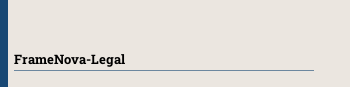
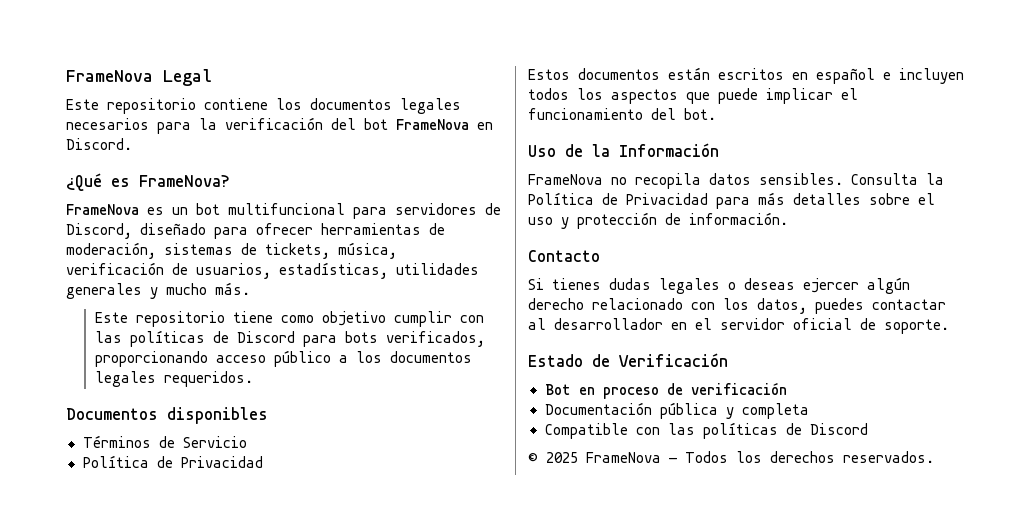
- FrameNova-Legal
+ FrameNova Legal
+ Este repositorio contiene los documentos legales necesarios para la verificación del bot FrameNova en Discord.
+ ¿Qué es FrameNova?
+ FrameNova es un bot multifuncional para servidores de Discord, diseñado para ofrecer herramientas de moderación, sistemas de tickets, música, verificación de usuarios, estadísticas, utilidades generales y mucho más.
+ Este repositorio tiene como objetivo cumplir con las políticas de Discord para bots verificados, proporcionando acceso público a los documentos legales requeridos.
+ Documentos disponibles
+ Términos de Servicio
+ Política de Privacidad
+ Estos documentos están escritos en español e incluyen todos los aspectos que puede implicar el funcionamiento del bot.
+ Uso de la Información
+ FrameNova no recopila datos sensibles. Consulta la Política de Privacidad para más detalles sobre el uso y protección de información.
+ Contacto
+ Si tienes dudas legales o deseas ejercer algún derecho relacionado con los datos, puedes contactar al desarrollador en el servidor oficial de soporte.
+ Estado de Verificación
+ Bot en proceso de verificación
+ Documentación pública y completa
+ Compatible con las políticas de Discord
+ © 2025 FrameNova — Todos los derechos reservados.

